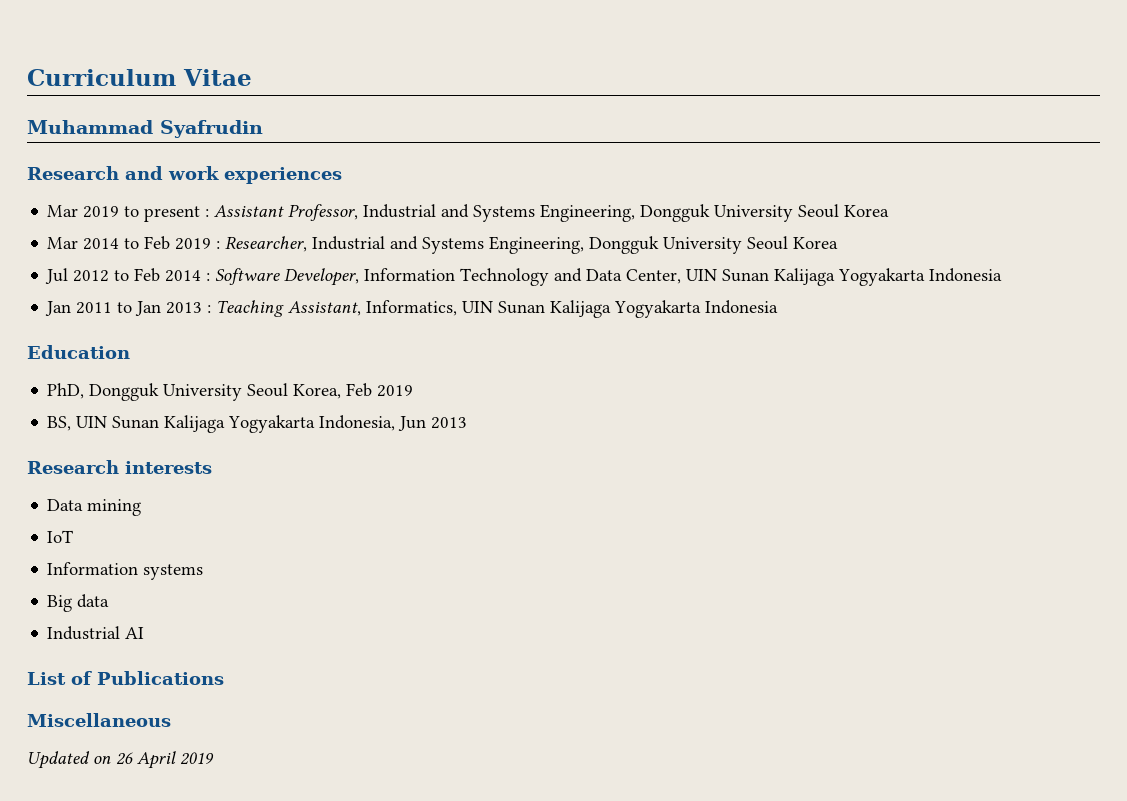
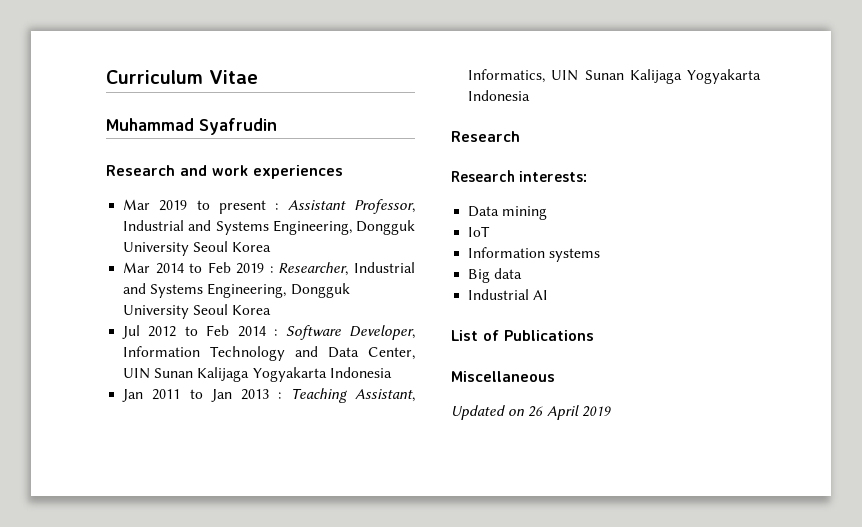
  Jan 2011 to Jan 2013 : Teaching Assistant, Informatics, UIN Sunan Kalijaga Yogyakarta Indonesia
- Education
- PhD, Dongguk University Seoul Korea, Feb 2019
- BS, UIN Sunan Kalijaga Yogyakarta Indonesia, Jun 2013
- Research interests
+ Research
+ Research interests:

